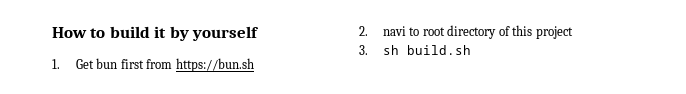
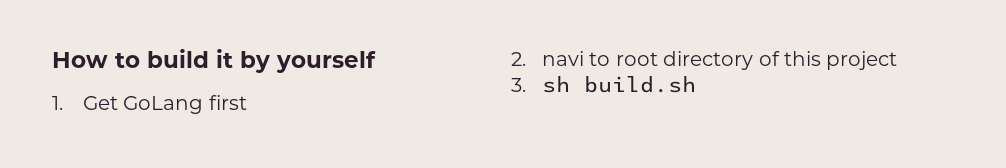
- 1. Get bun first from https://bun.sh
+ 1. Get GoLang first

